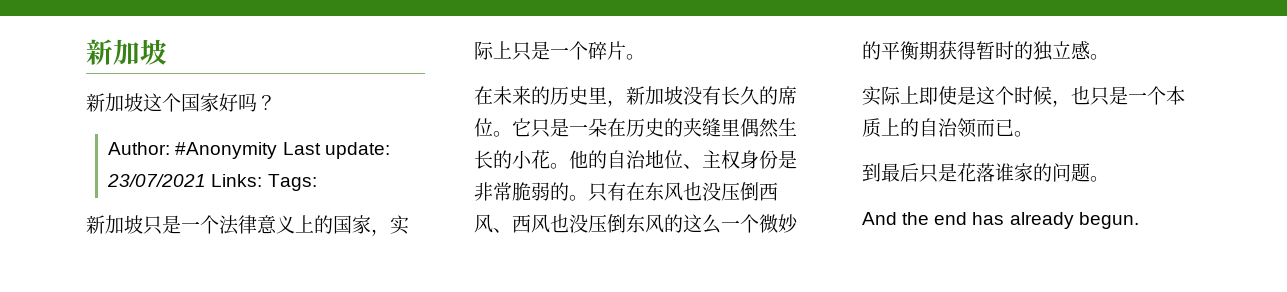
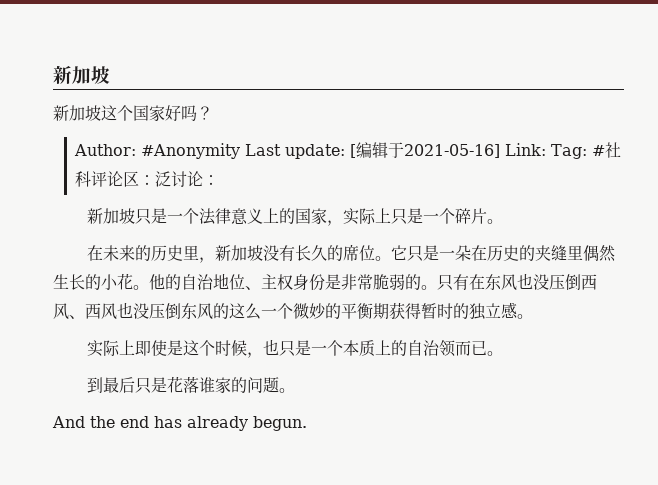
- Author: #Anonymity Last update: 23/07/2021 Links: Tags:
+ Author: #Anonymity Last update: [编辑于2021-05-16] Link: Tag: #社科评论区：泛讨论：

